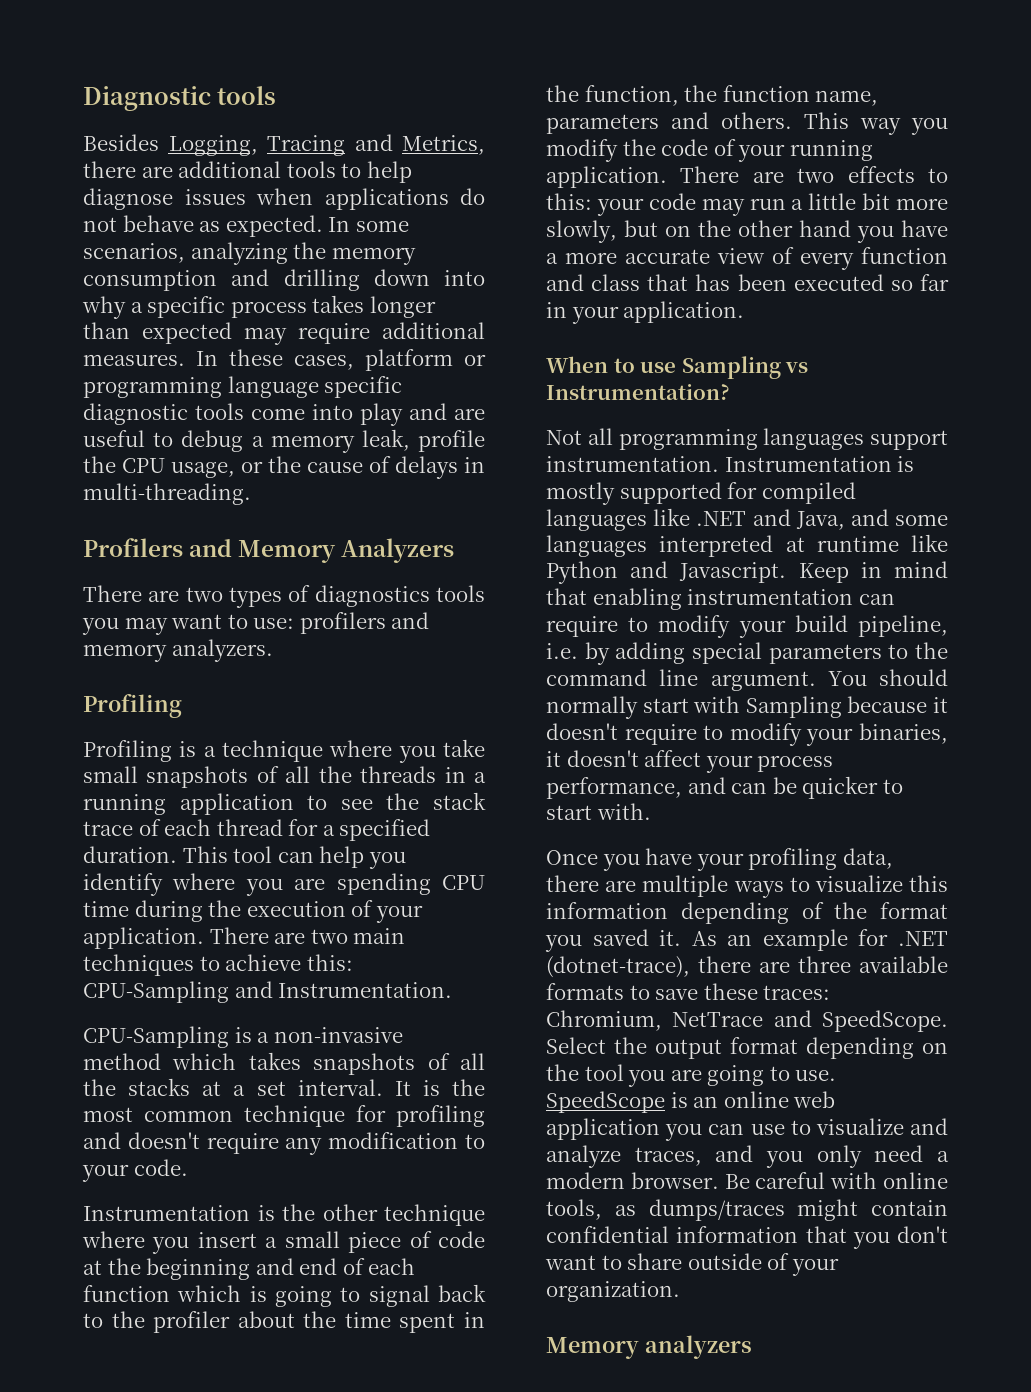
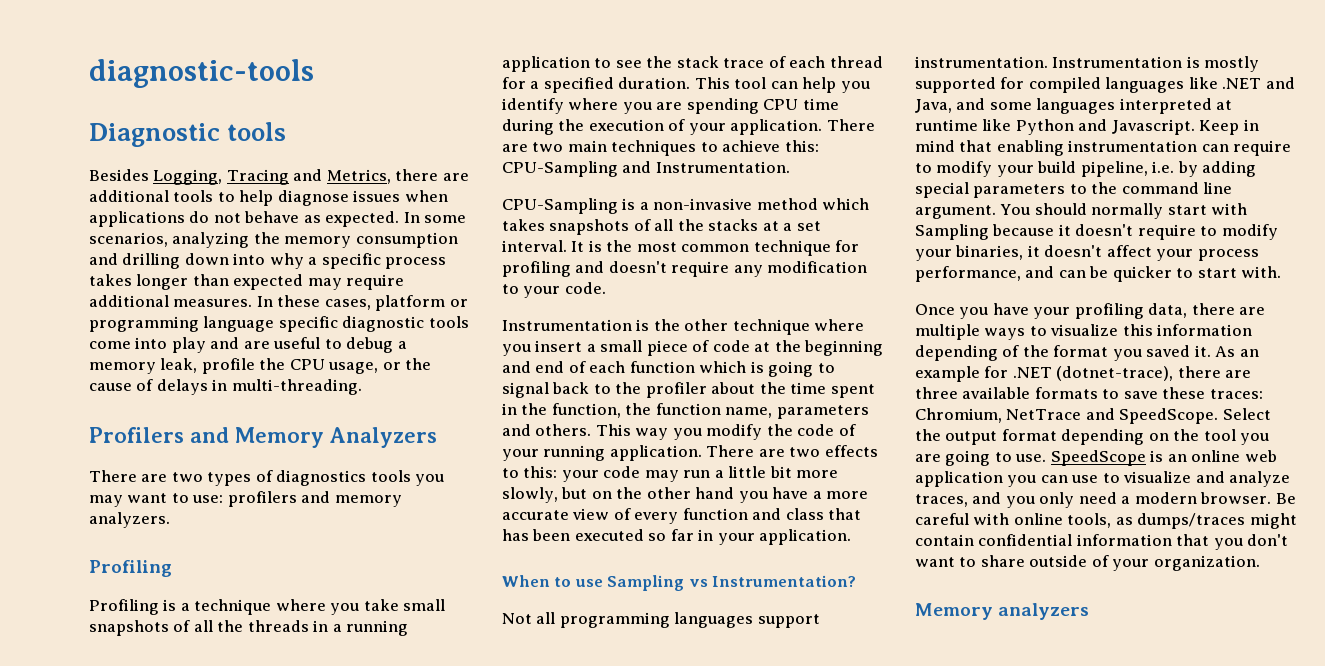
+ diagnostic-tools

